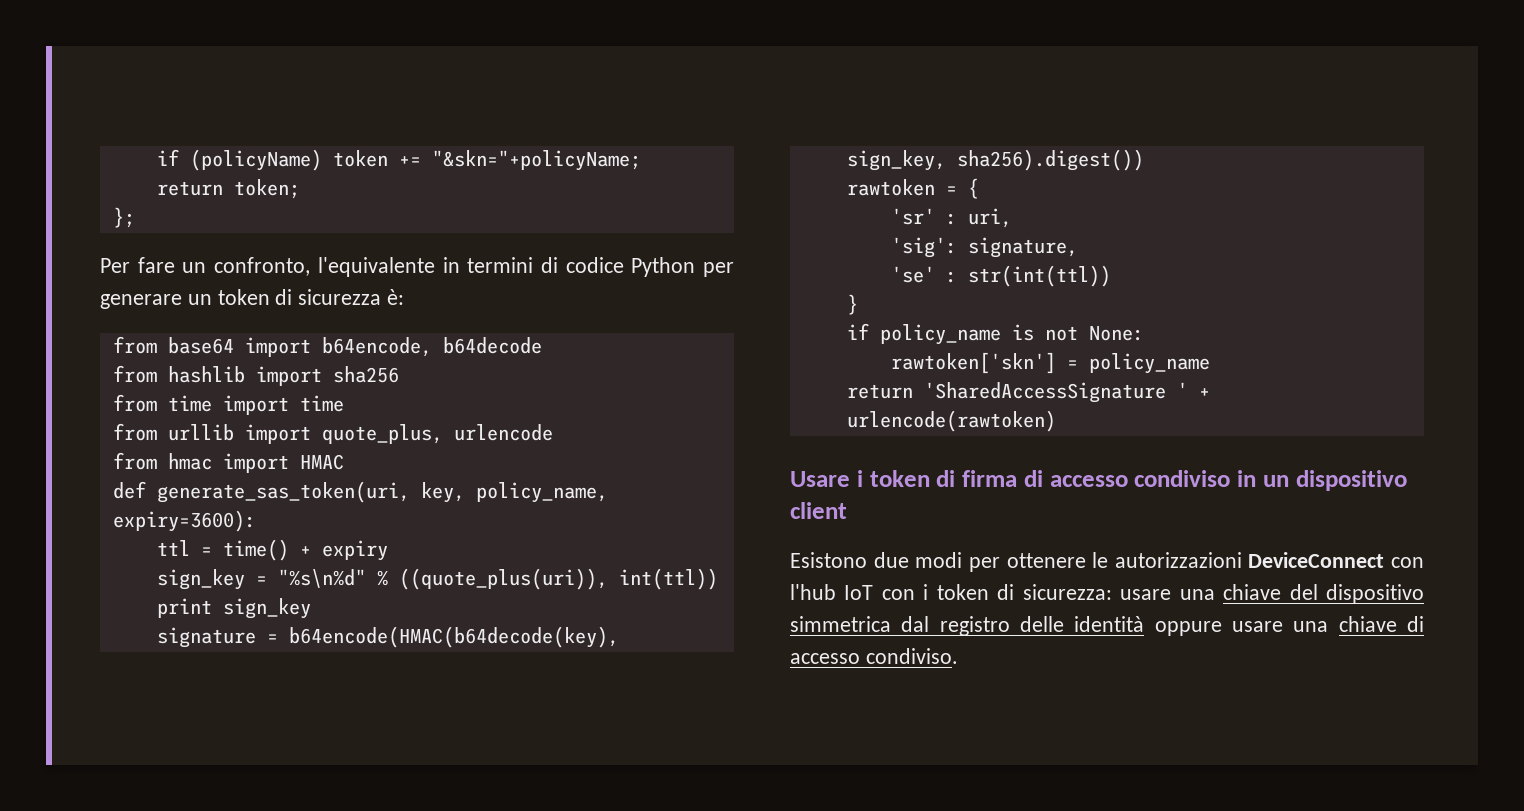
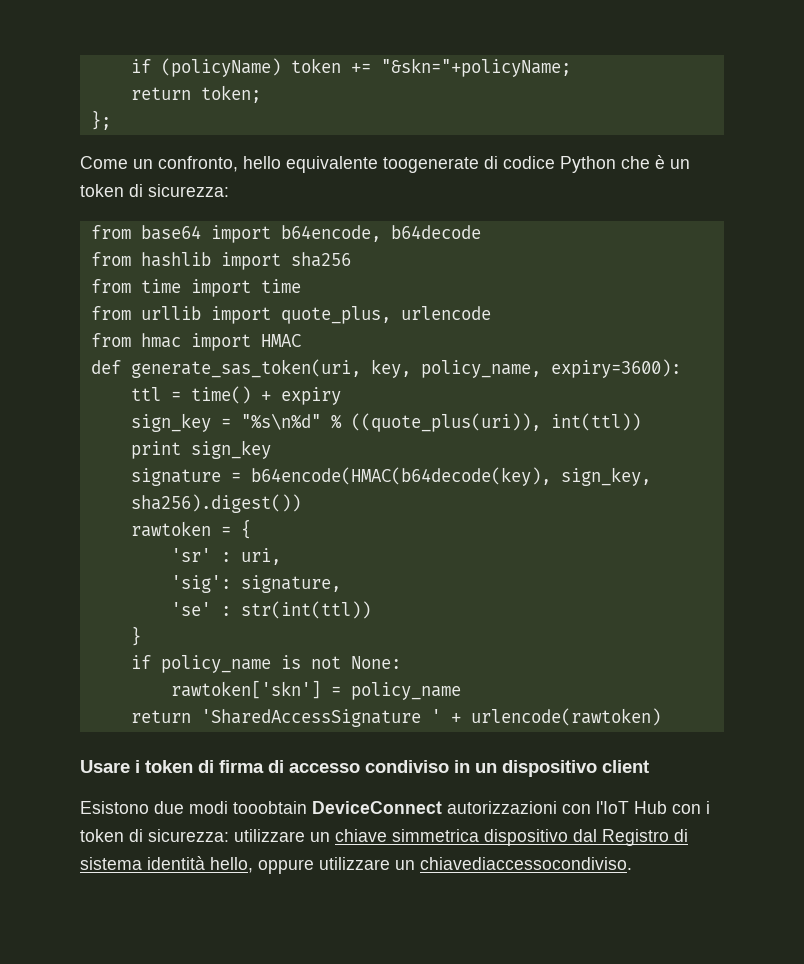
- Per fare un confronto, l'equivalente in termini di codice Python per generare un token di sicurezza è:
+ Come un confronto, hello equivalente toogenerate di codice Python che è un token di sicurezza:
- Esistono due modi per ottenere le autorizzazioni DeviceConnect con l'hub IoT con i token di sicurezza: usare una chiave del dispositivo simmetrica dal registro delle identità oppure usare una chiave di accesso condiviso.
+ Esistono due modi tooobtain DeviceConnect autorizzazioni con l'IoT Hub con i token di sicurezza: utilizzare un chiave simmetrica dispositivo dal Registro di sistema identità hello, oppure utilizzare un chiavediaccessocondiviso.

